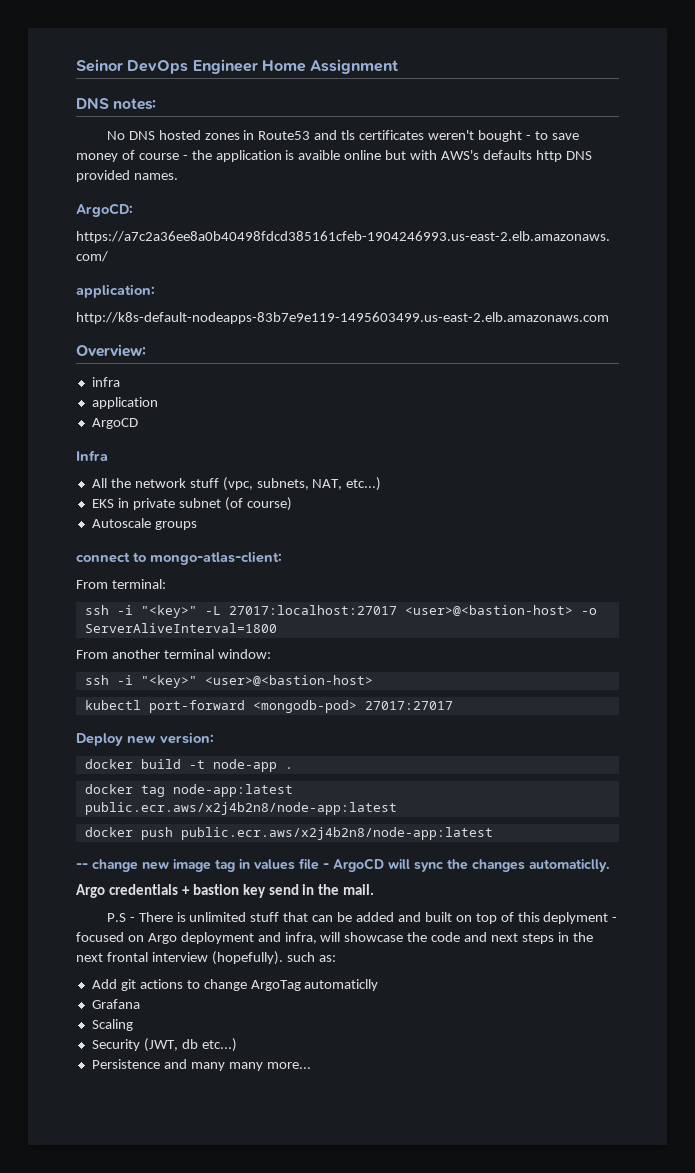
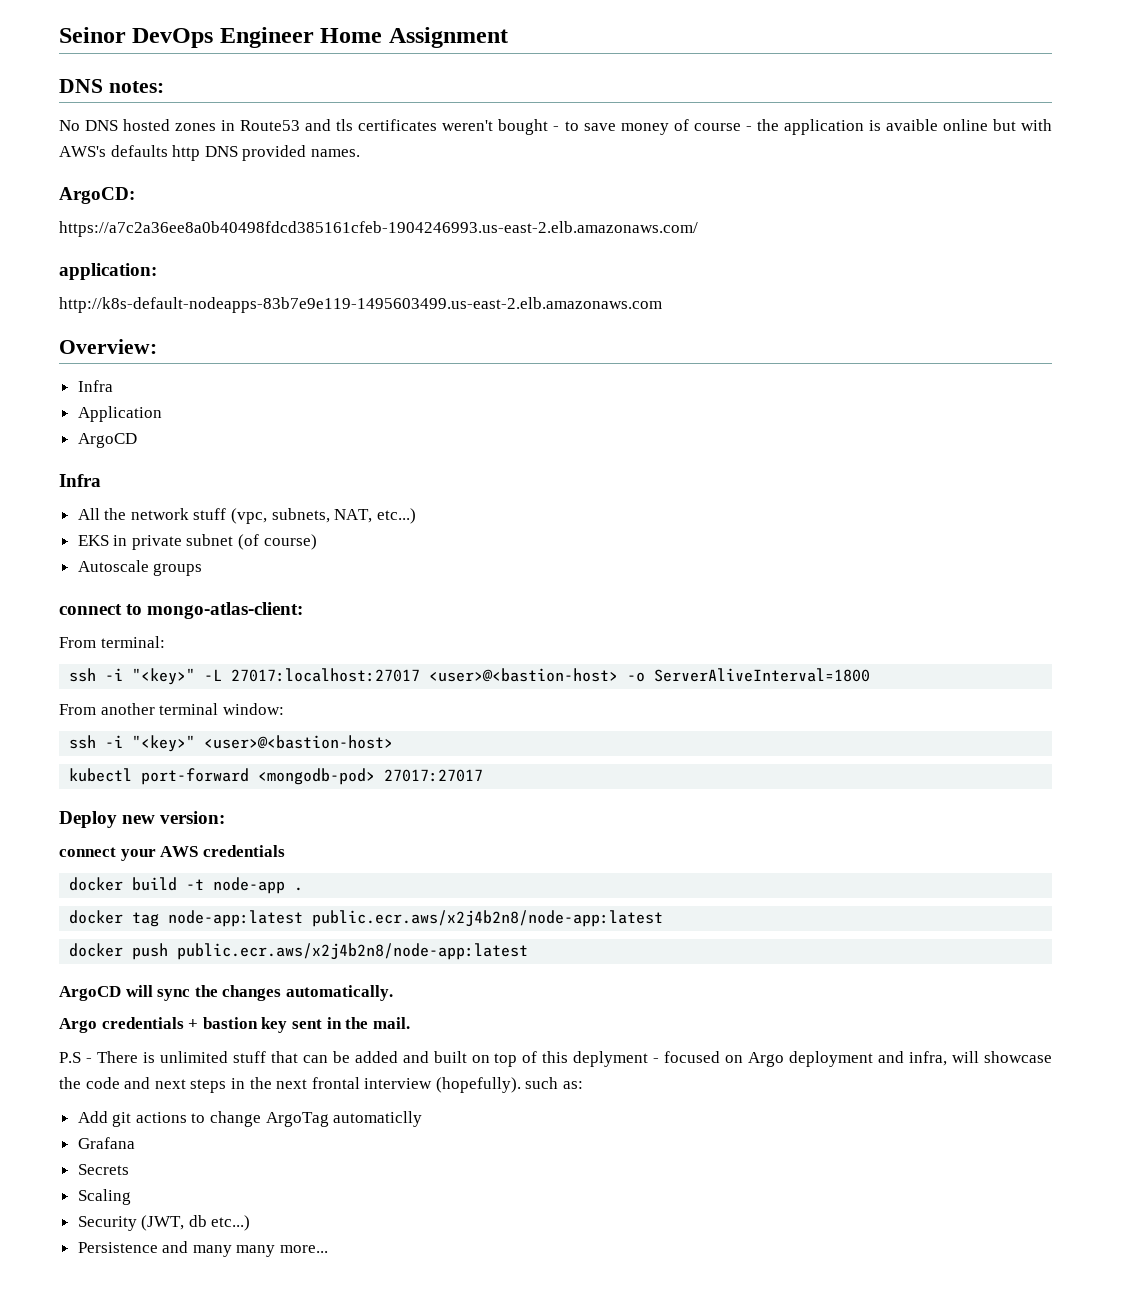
  Overview:
- infra
- application
+ Infra
+ Application
+ connect your AWS credentials
- -- change new image tag in values file - ArgoCD will sync the changes automaticlly.
+ ArgoCD will sync the changes automatically.
- Argo credentials + bastion key send in the mail.
+ Argo credentials + bastion key sent in the mail.
+ Secrets

